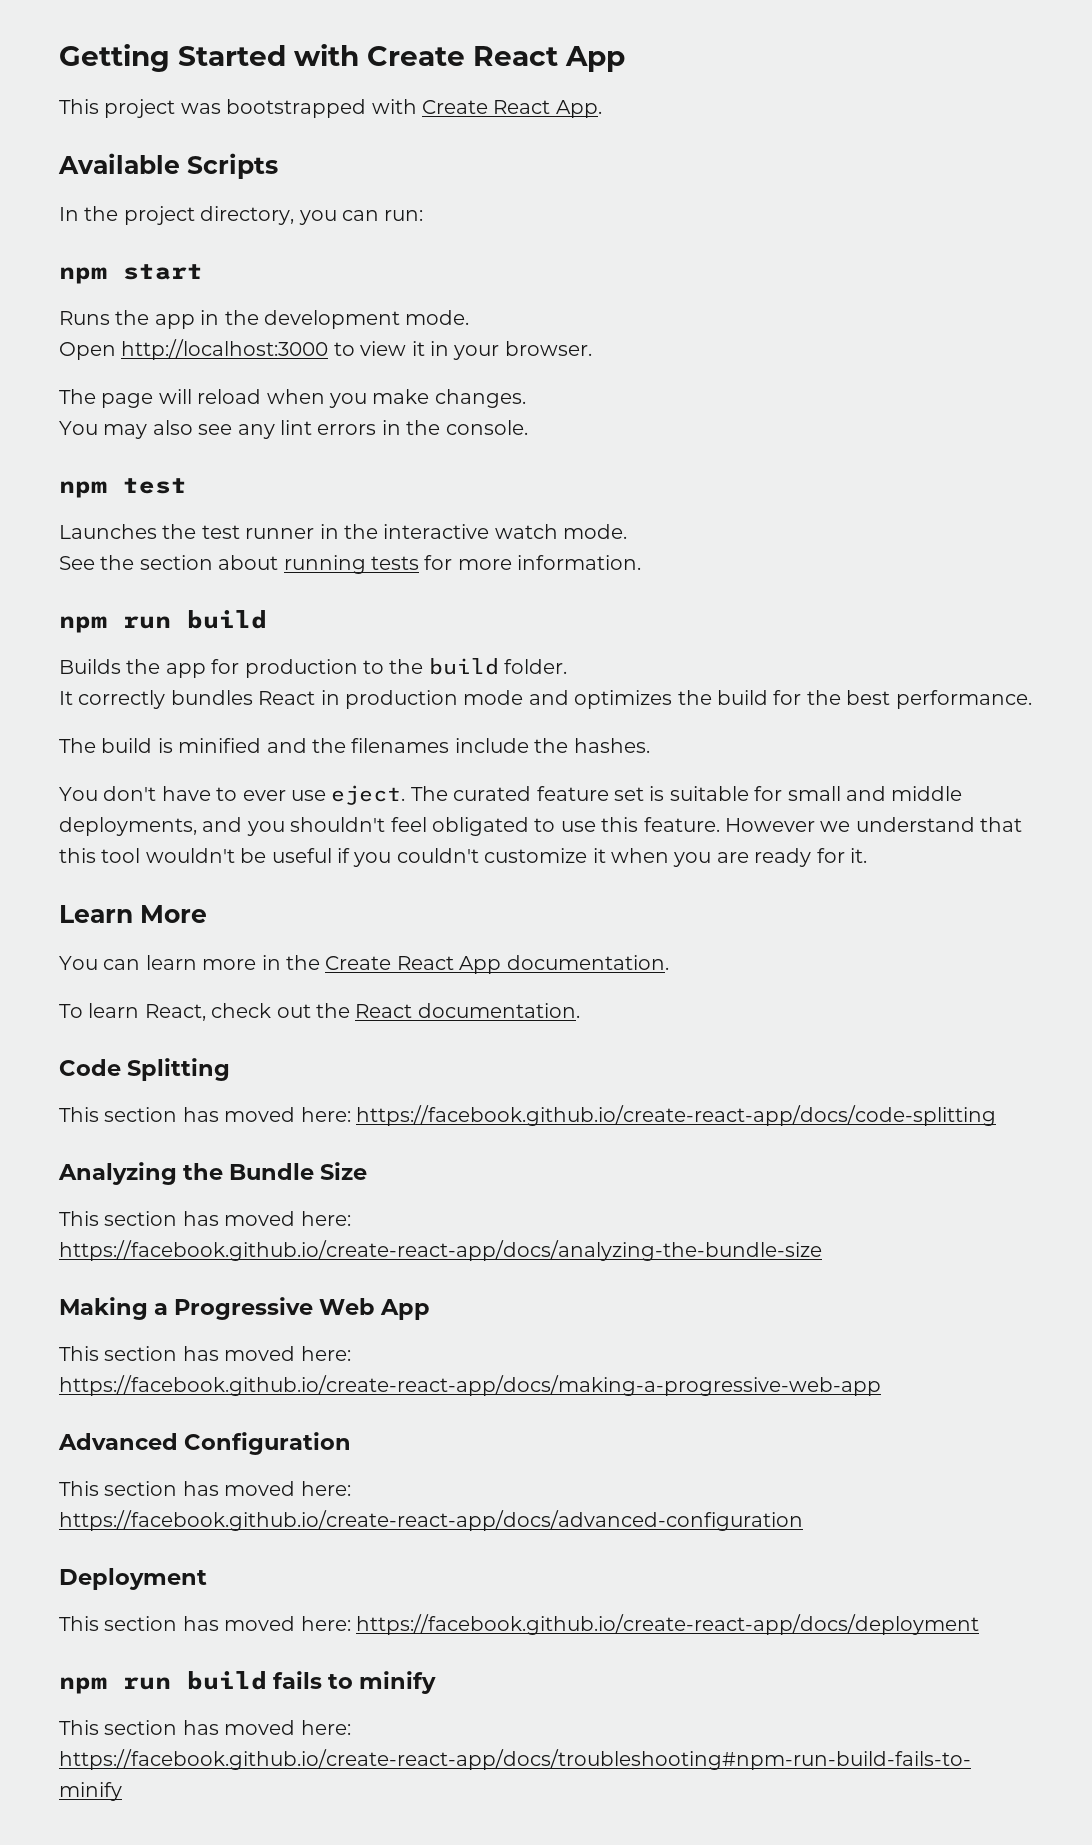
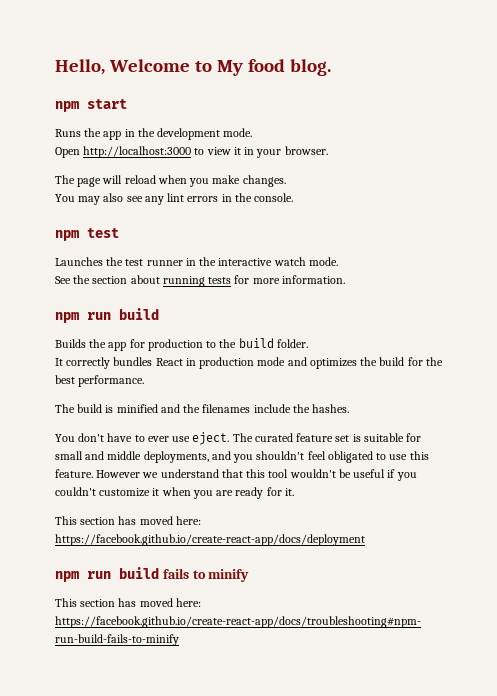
- Getting Started with Create React App
- This project was bootstrapped with Create React App.
- Available Scripts
- In the project directory, you can run:
+ Hello, Welcome to My food blog.
- Learn More
- You can learn more in the Create React App documentation.
- To learn React, check out the React documentation.
- Code Splitting
- This section has moved here: https://facebook.github.io/create-react-app/docs/code-splitting
- Analyzing the Bundle Size
- This section has moved here: https://facebook.github.io/create-react-app/docs/analyzing-the-bundle-size
- Making a Progressive Web App
- This section has moved here: https://facebook.github.io/create-react-app/docs/making-a-progressive-web-app
- Advanced Configuration
- This section has moved here: https://facebook.github.io/create-react-app/docs/advanced-configuration
- Deployment

